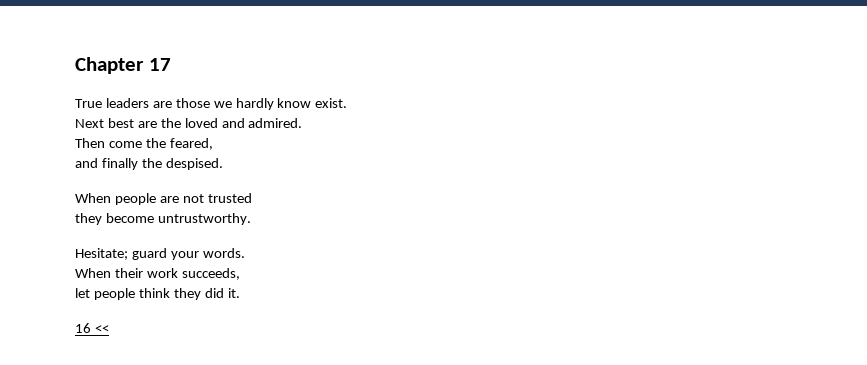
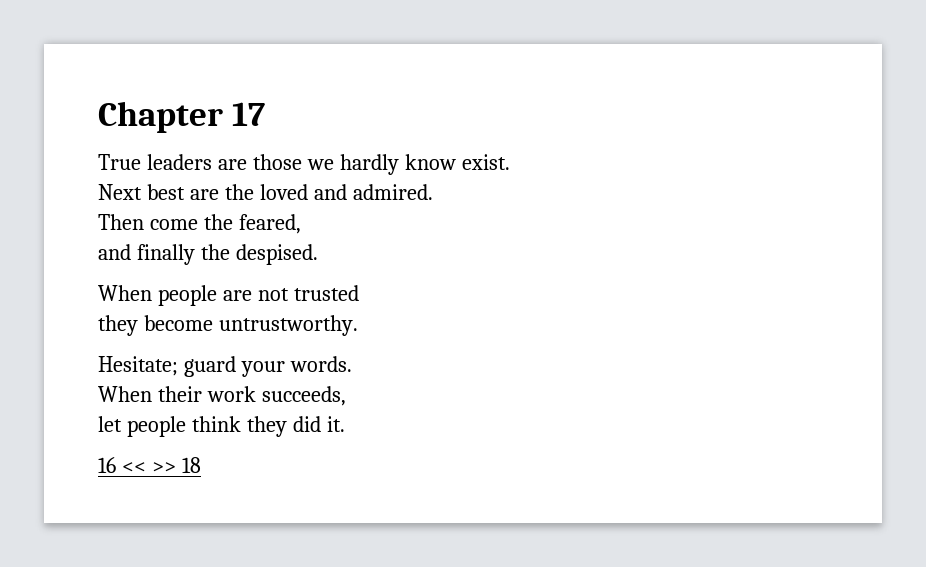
- 16 <<
+ 16 << >> 18

